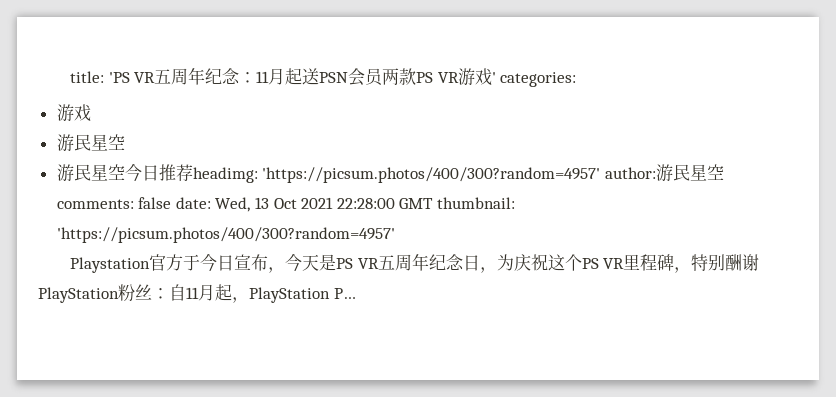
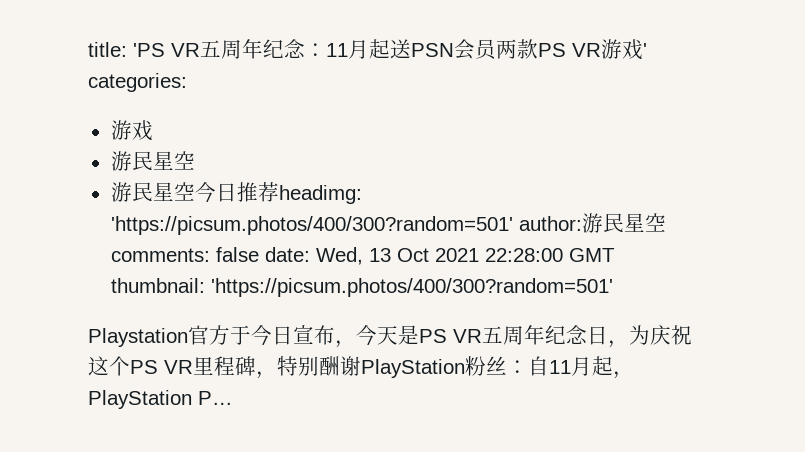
- 游民星空今日推荐headimg: 'https://picsum.photos/400/300?random=4957' author:游民星空comments: false date: Wed, 13 Oct 2021 22:28:00 GMT thumbnail: 'https://picsum.photos/400/300?random=4957'
+ 游民星空今日推荐headimg: 'https://picsum.photos/400/300?random=501' author:游民星空comments: false date: Wed, 13 Oct 2021 22:28:00 GMT thumbnail: 'https://picsum.photos/400/300?random=501'

